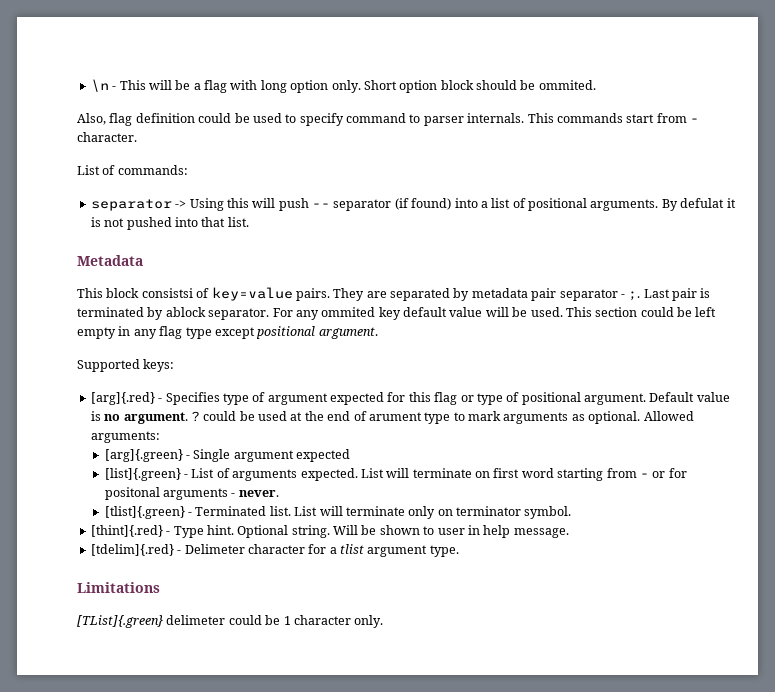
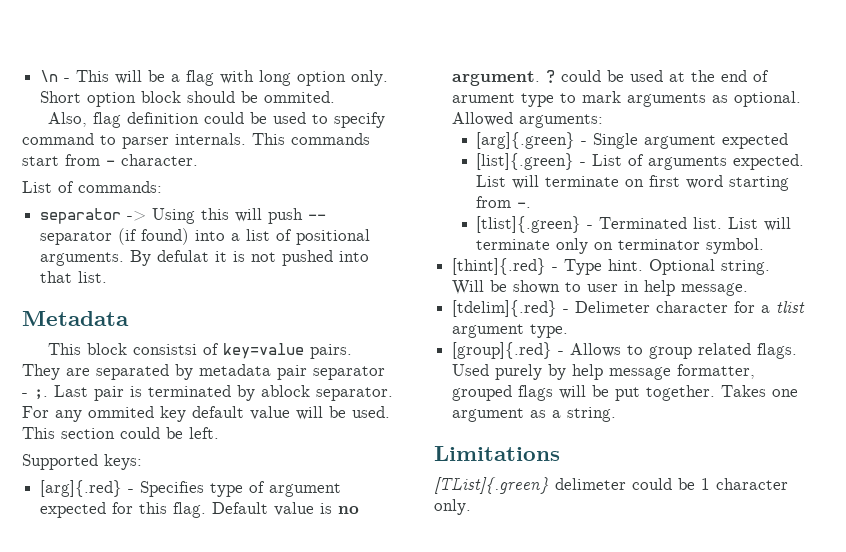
- This section could be left empty in any flag type except positional argument.
+ This section could be left.
- [arg]{.red} - Specifies type of argument expected for this flag or type of positional argument.
+ [arg]{.red} - Specifies type of argument expected for this flag.
- List will terminate on first word starting from - or for positonal arguments - never.
+ List will terminate on first word starting from -.
+ [group]{.red} - Allows to group related flags. Used purely by help message formatter, grouped flags will be put together. Takes one argument as a string.

